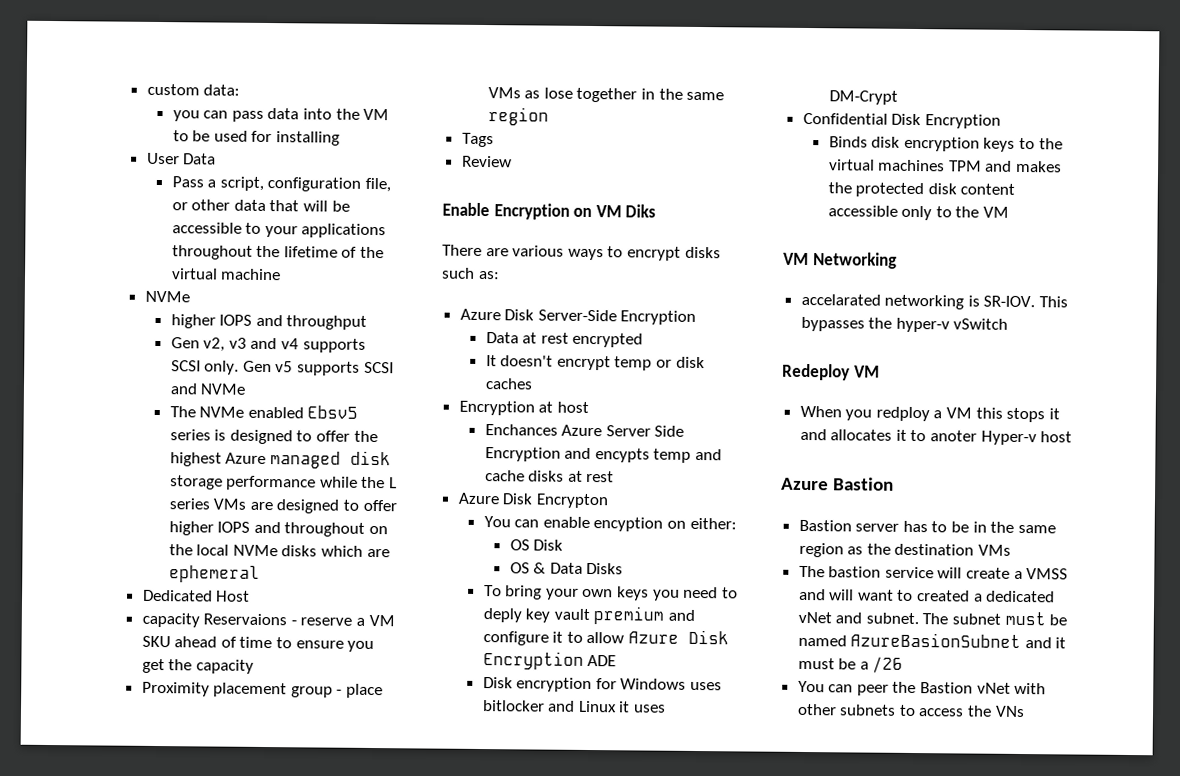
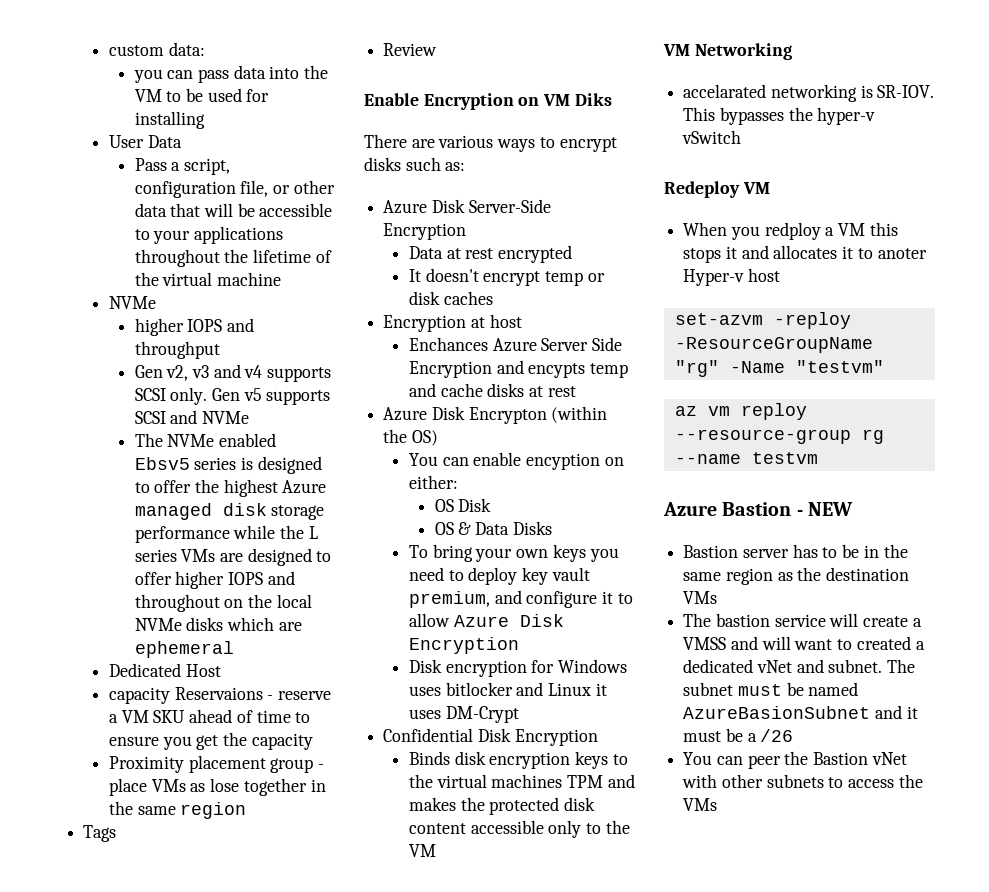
- Azure Disk Encrypton
+ Azure Disk Encrypton (within the OS)
- To bring your own keys you need to deply key vault premium and configure it to allow Azure Disk Encryption ADE
+ To bring your own keys you need to deploy key vault premium, and configure it to allow Azure Disk Encryption
+ set-azvm -reploy -ResourceGroupName "rg" -Name "testvm"
+ az vm reploy --resource-group rg --name testvm
- Azure Bastion
+ Azure Bastion - NEW
- You can peer the Bastion vNet with other subnets to access the VNs
+ You can peer the Bastion vNet with other subnets to access the VMs

